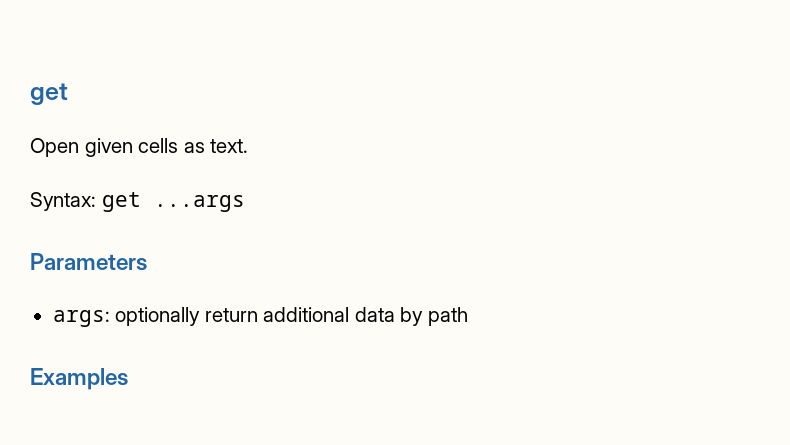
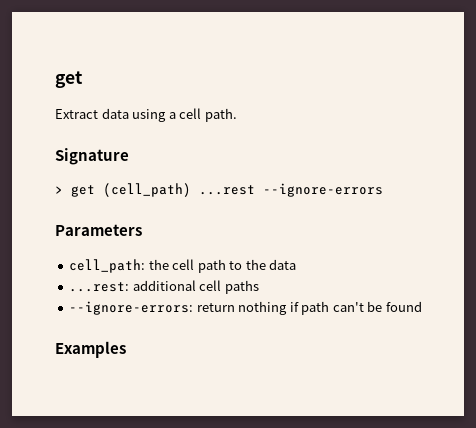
- Open given cells as text.
- Syntax: get ...args
+ Extract data using a cell path.
+ Signature
+ > get (cell_path) ...rest --ignore-errors
  Parameters
- args: optionally return additional data by path
+ cell_path: the cell path to the data
+ ...rest: additional cell paths
+ --ignore-errors: return nothing if path can't be found

